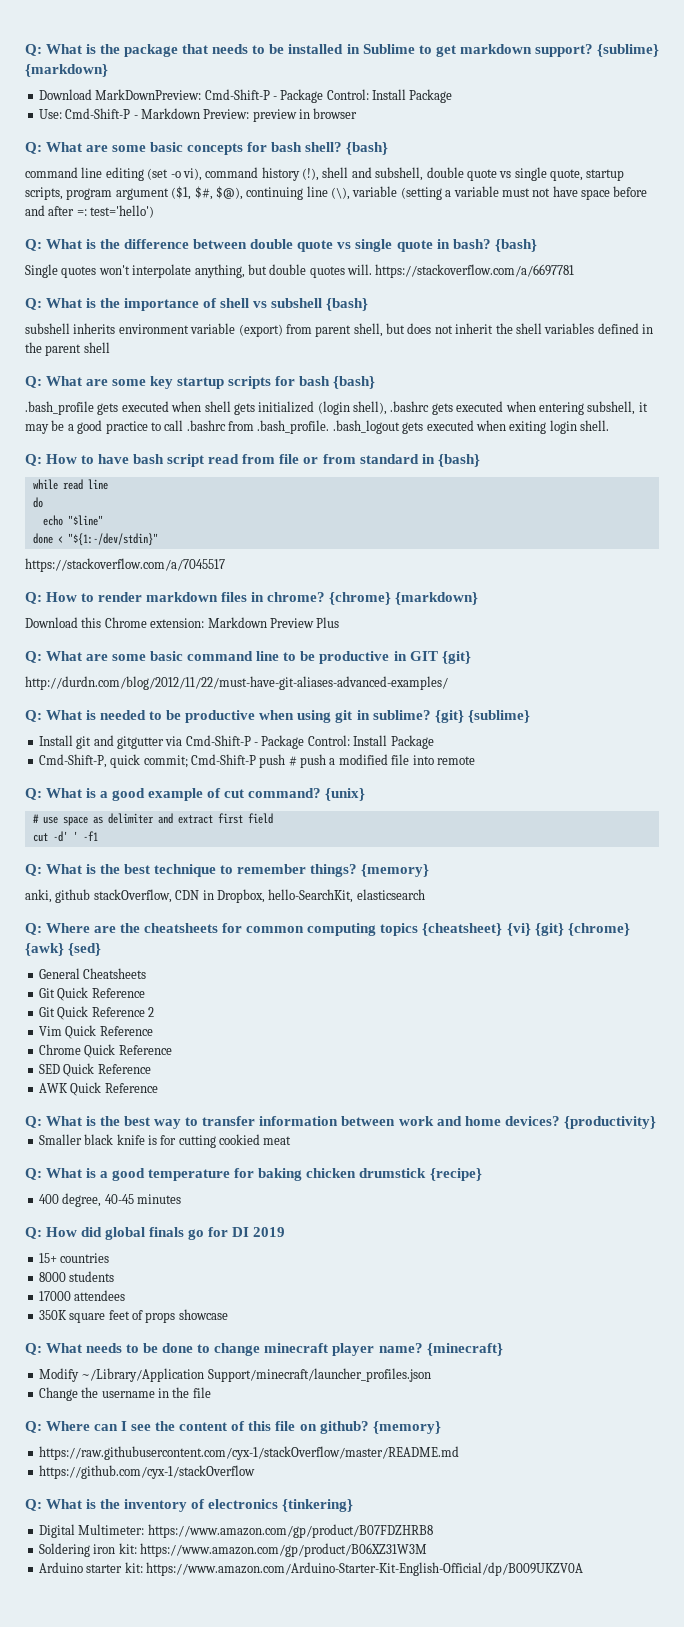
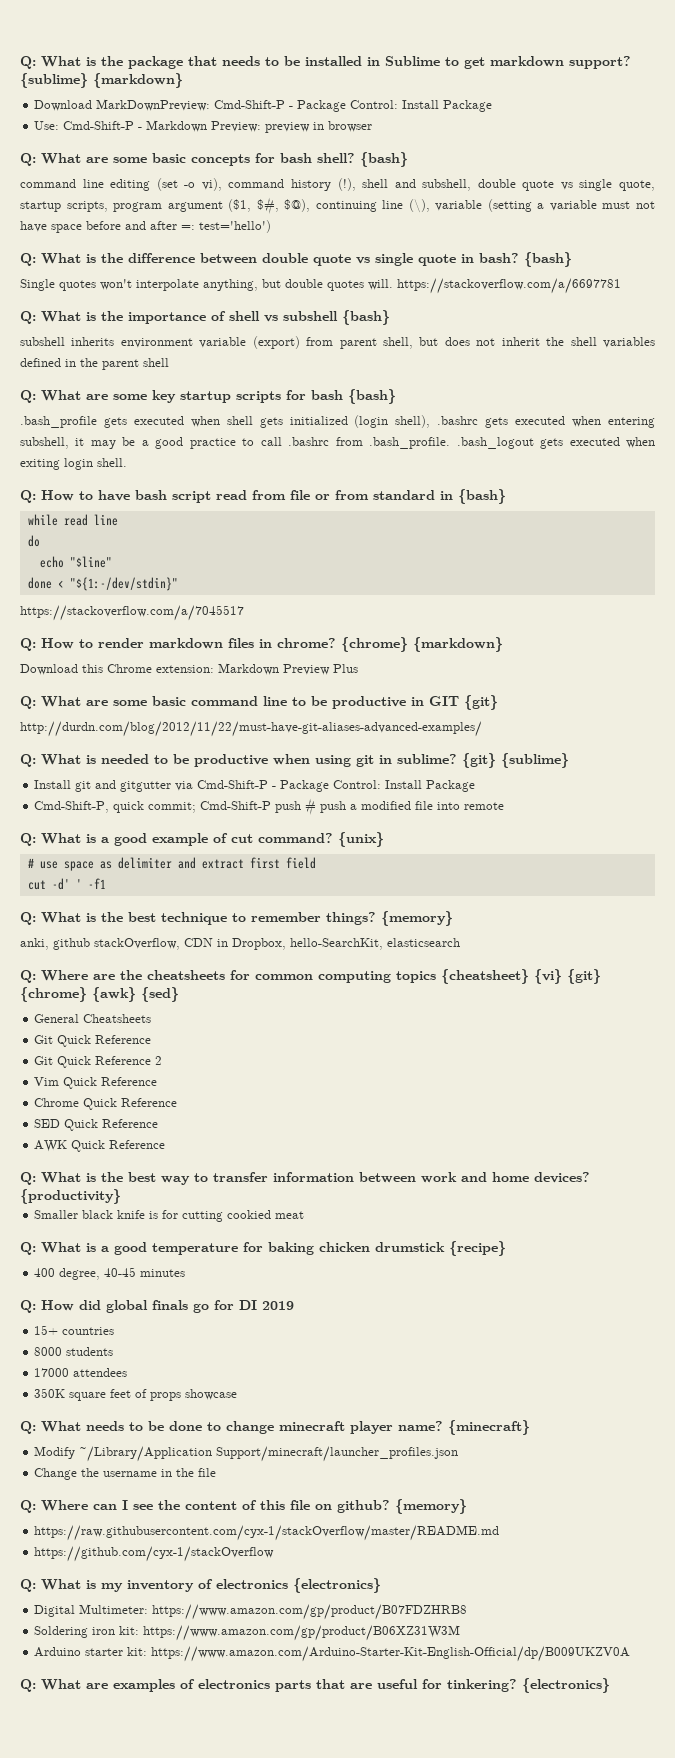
- Q: What is the inventory of electronics {tinkering}
+ Q: What is my inventory of electronics {electronics}
+ Q: What are examples of electronics parts that are useful for tinkering? {electronics}

